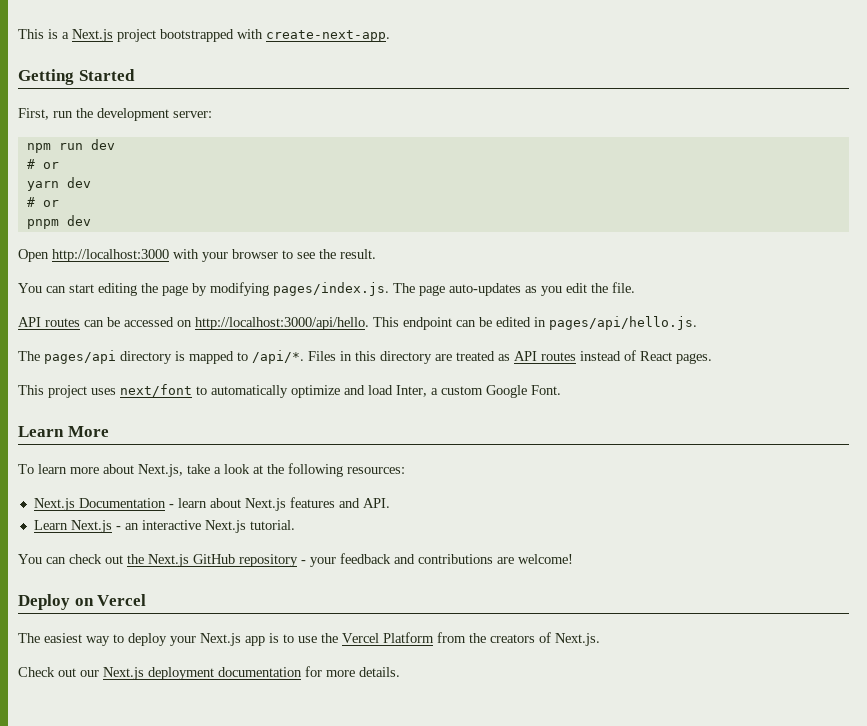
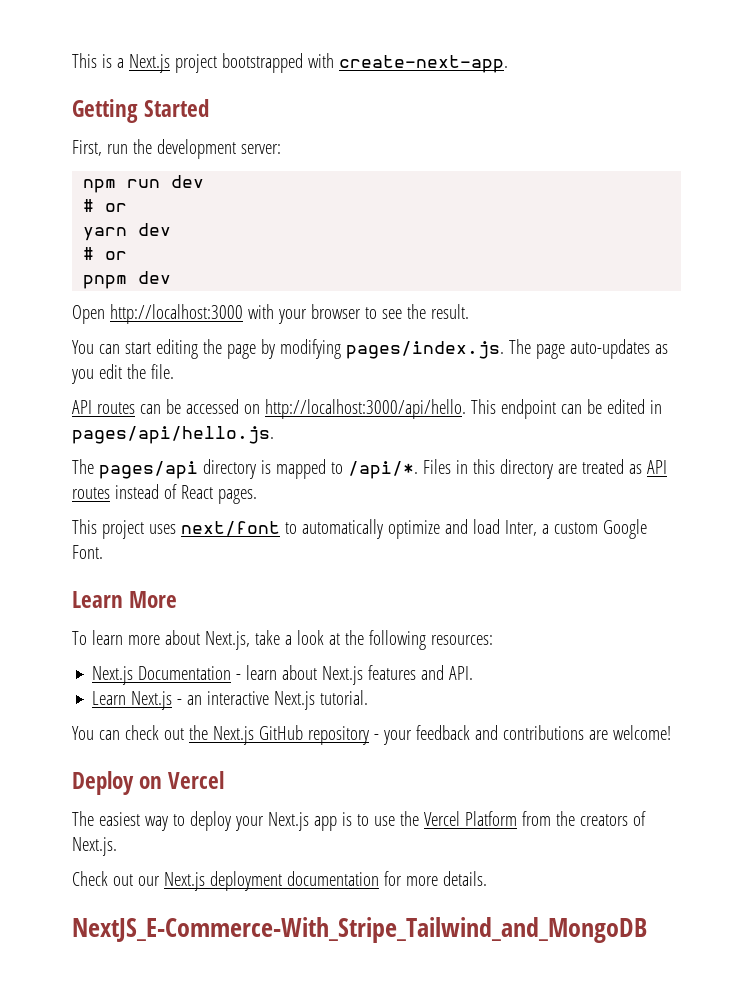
+ NextJS_E-Commerce-With_Stripe_Tailwind_and_MongoDB

